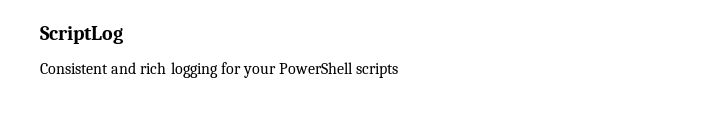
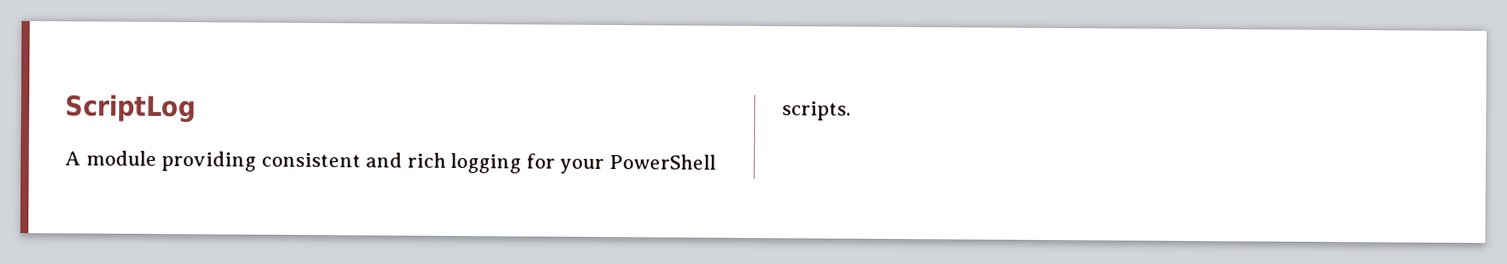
- Consistent and rich logging for your PowerShell scripts
+ A module providing consistent and rich logging for your PowerShell scripts.

